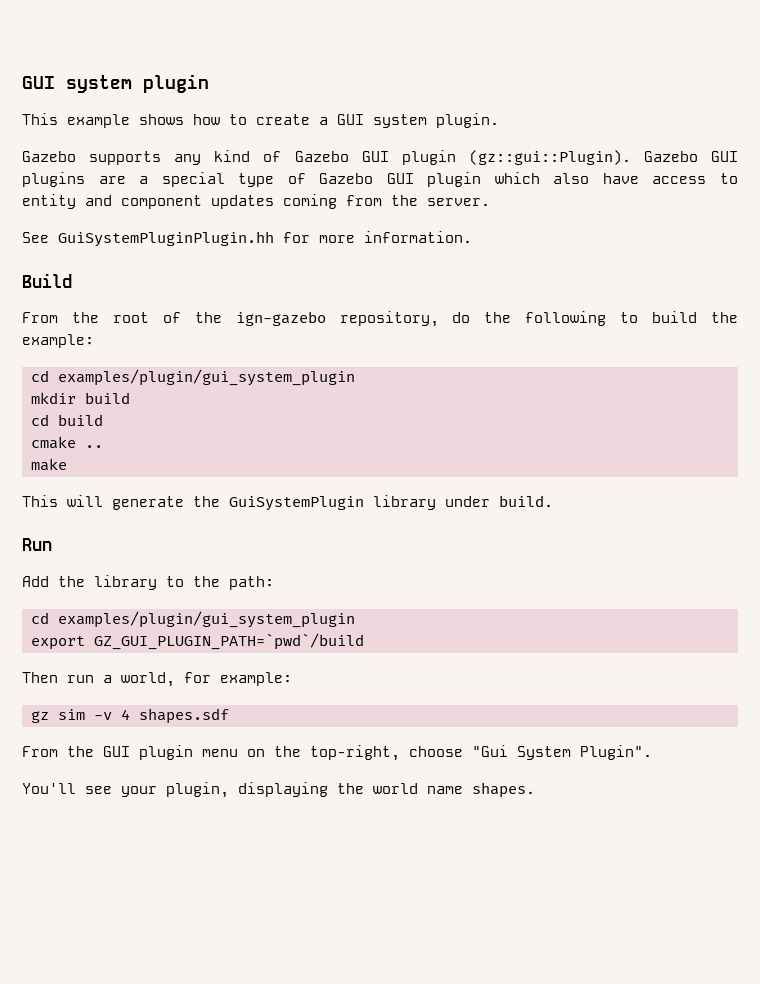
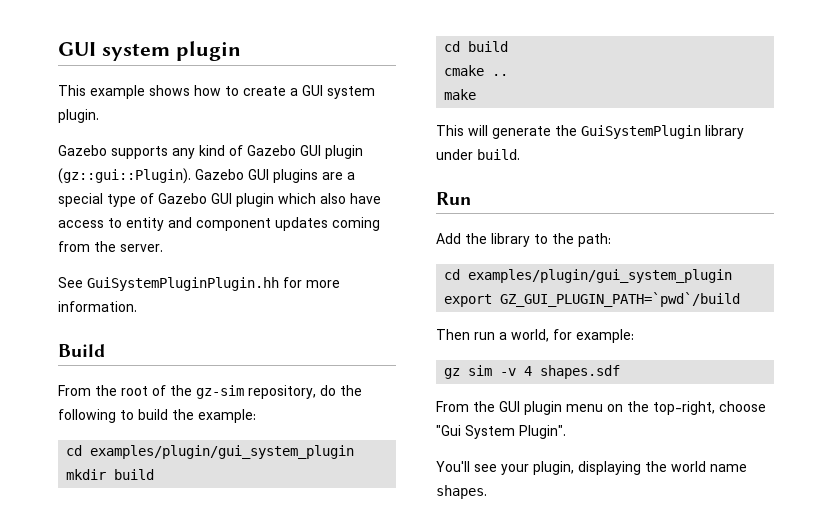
- From the root of the ign-gazebo repository, do the following to build the example:
+ From the root of the gz-sim repository, do the following to build the example:

